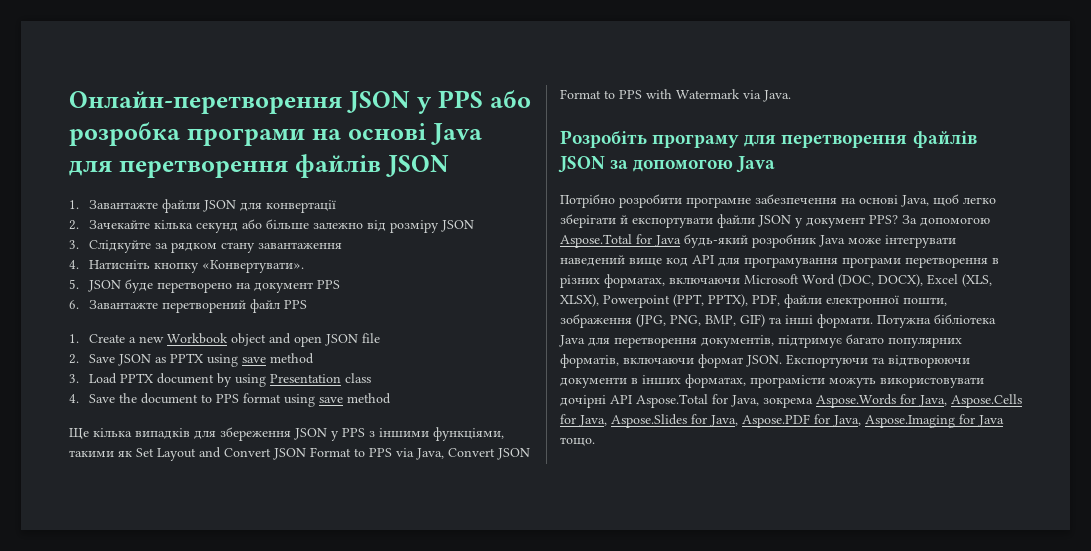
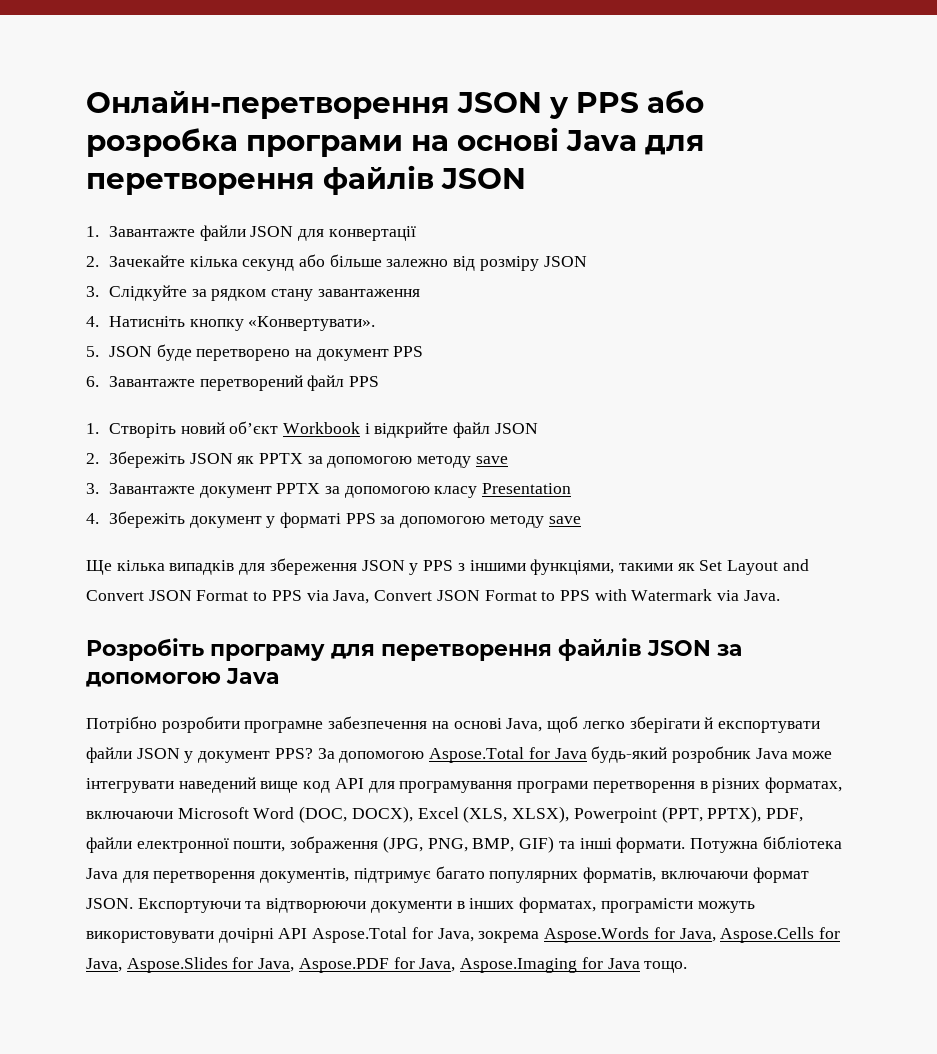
- 1. Create a new Workbook object and open JSON file
- 2. Save JSON as PPTX using save method
- 3. Load PPTX document by using Presentation class
- 4. Save the document to PPS format using save method
+ 1. Створіть новий об’єкт Workbook і відкрийте файл JSON
+ 2. Збережіть JSON як PPTX за допомогою методу save
+ 3. Завантажте документ PPTX за допомогою класу Presentation
+ 4. Збережіть документ у форматі PPS за допомогою методу save

